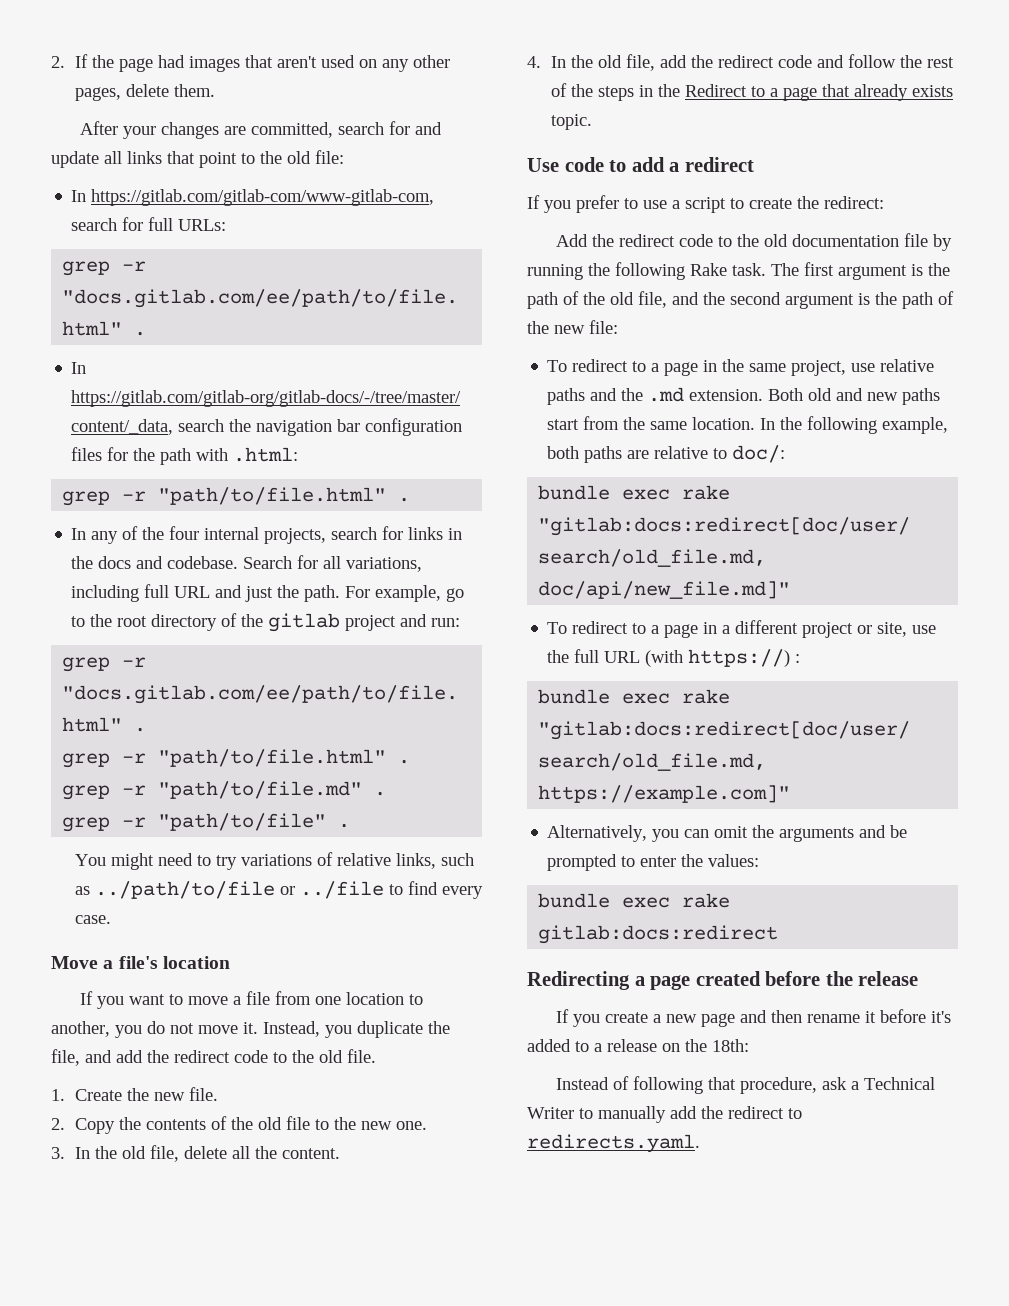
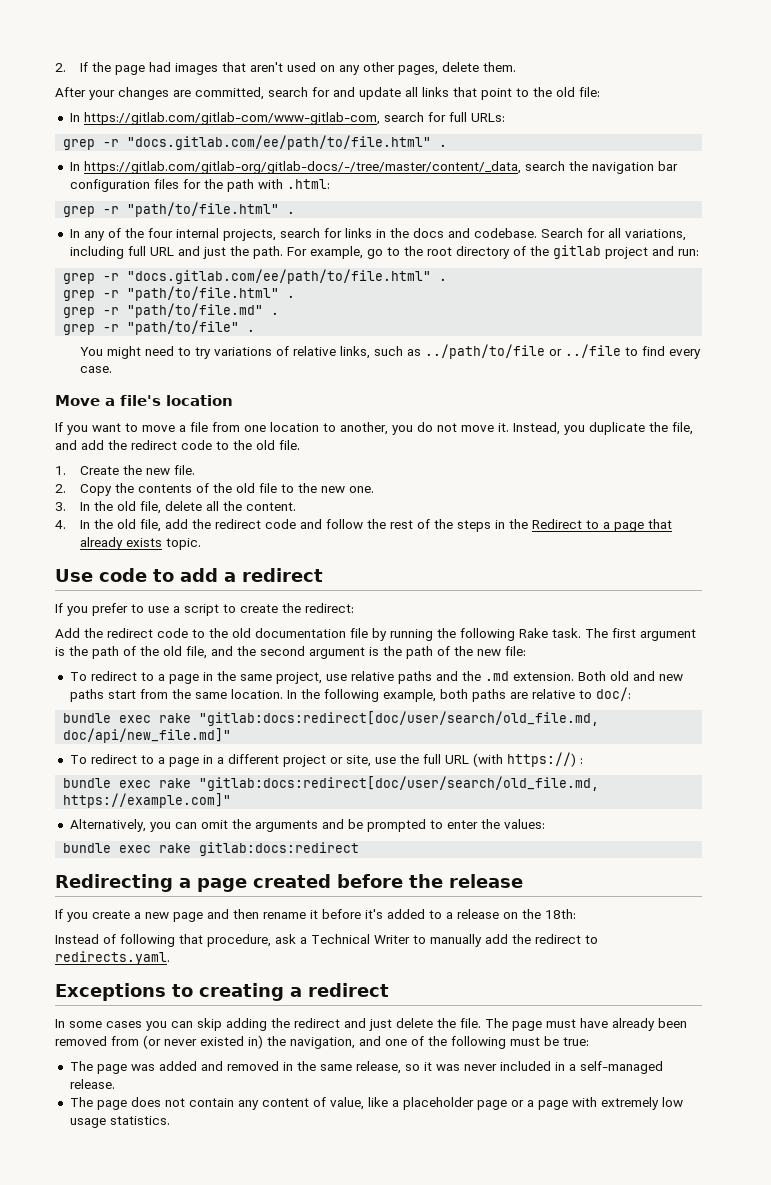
+ Exceptions to creating a redirect
+ In some cases you can skip adding the redirect and just delete the file. The page must have already been removed from (or never existed in) the navigation, and one of the following must be true:
+ The page was added and removed in the same release, so it was never included in a self-managed release.
+ The page does not contain any content of value, like a placeholder page or a page with extremely low usage statistics.

